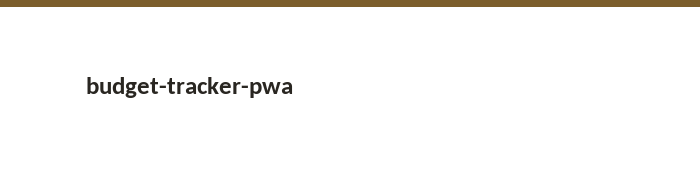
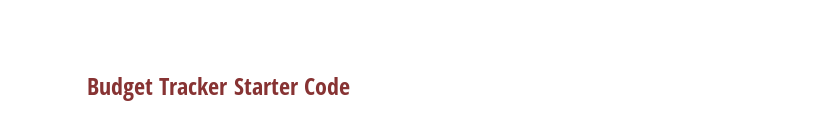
- budget-tracker-pwa
+ Budget Tracker Starter Code

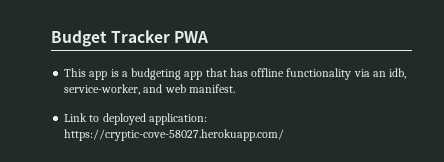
- Budget Tracker Starter Code
+ Budget Tracker PWA
+ This app is a budgeting app that has offline functionality via an idb, service-worker, and web manifest.
+ Link to deployed application: https://cryptic-cove-58027.herokuapp.com/

